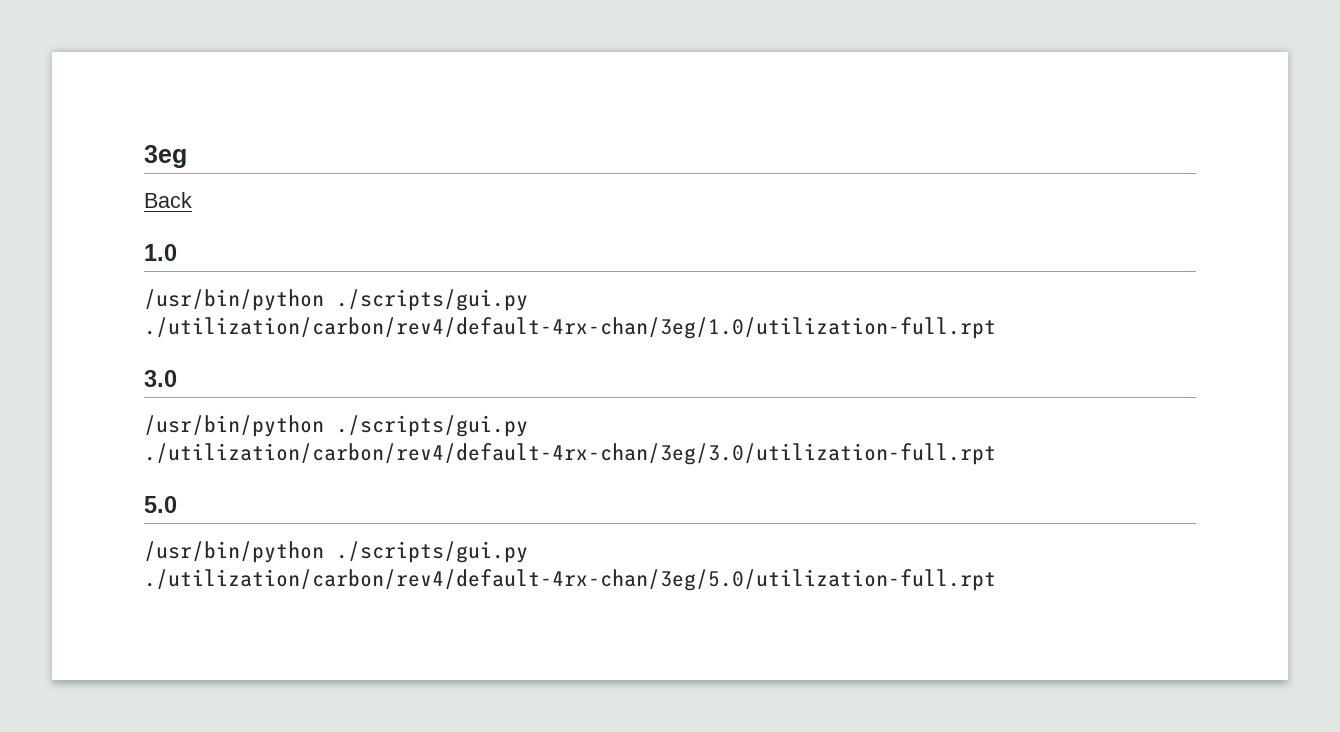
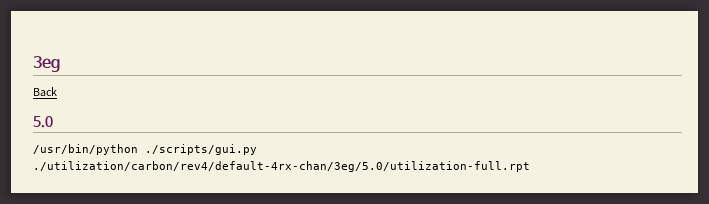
- 1.0
- /usr/bin/python ./scripts/gui.py ./utilization/carbon/rev4/default-4rx-chan/3eg/1.0/utilization-full.rpt
- 3.0
- /usr/bin/python ./scripts/gui.py ./utilization/carbon/rev4/default-4rx-chan/3eg/3.0/utilization-full.rpt

